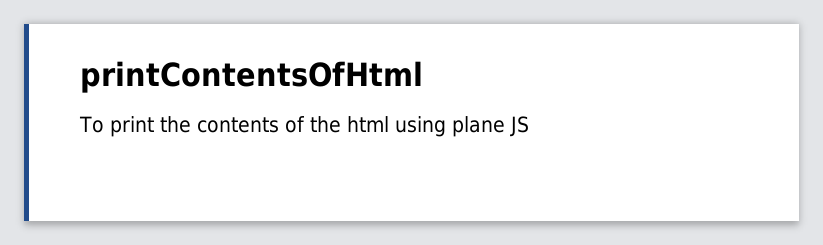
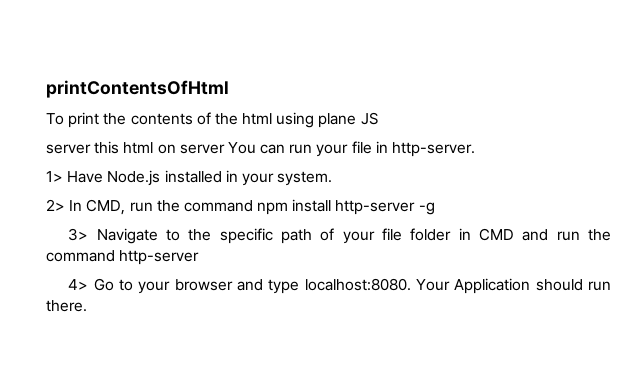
+ server this html on server You can run your file in http-server.
+ 1> Have Node.js installed in your system.
+ 2> In CMD, run the command npm install http-server -g
+ 3> Navigate to the specific path of your file folder in CMD and run the command http-server
+ 4> Go to your browser and type localhost:8080. Your Application should run there.

